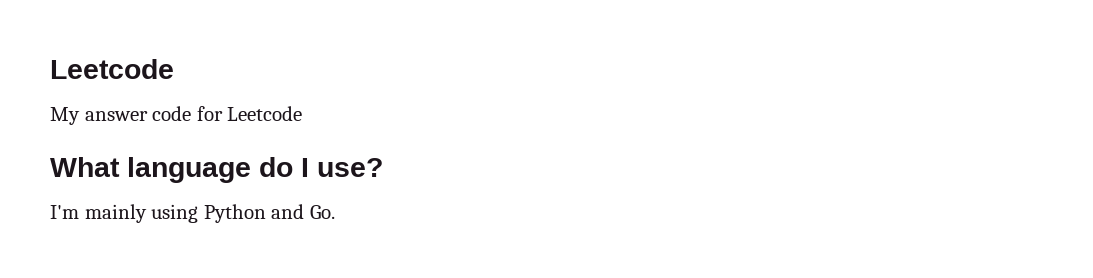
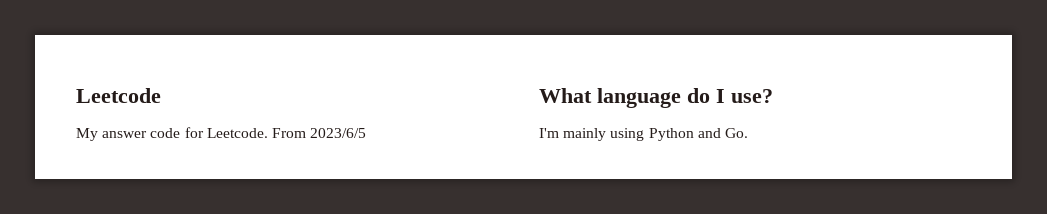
- My answer code for Leetcode
+ My answer code for Leetcode. From 2023/6/5

